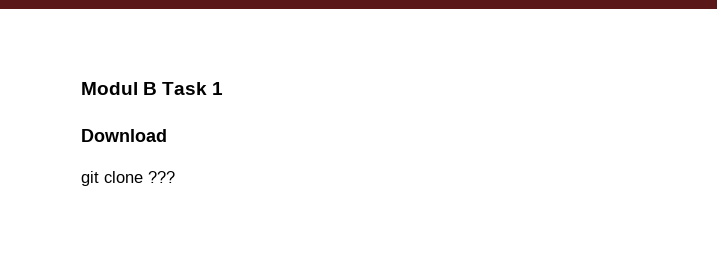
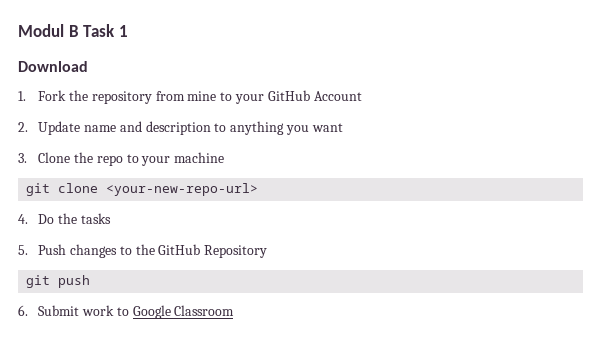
- git clone ???
+ 1. Fork the repository from mine to your GitHub Account
+ 2. Update name and description to anything you want
+ 3. Clone the repo to your machine
+ git clone <your-new-repo-url>
+ 4. Do the tasks
+ 5. Push changes to the GitHub Repository
+ git push
+ 6. Submit work to Google Classroom

